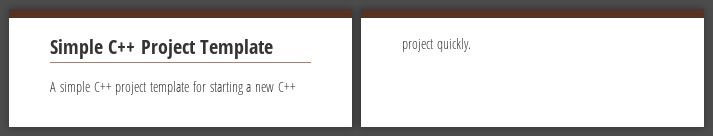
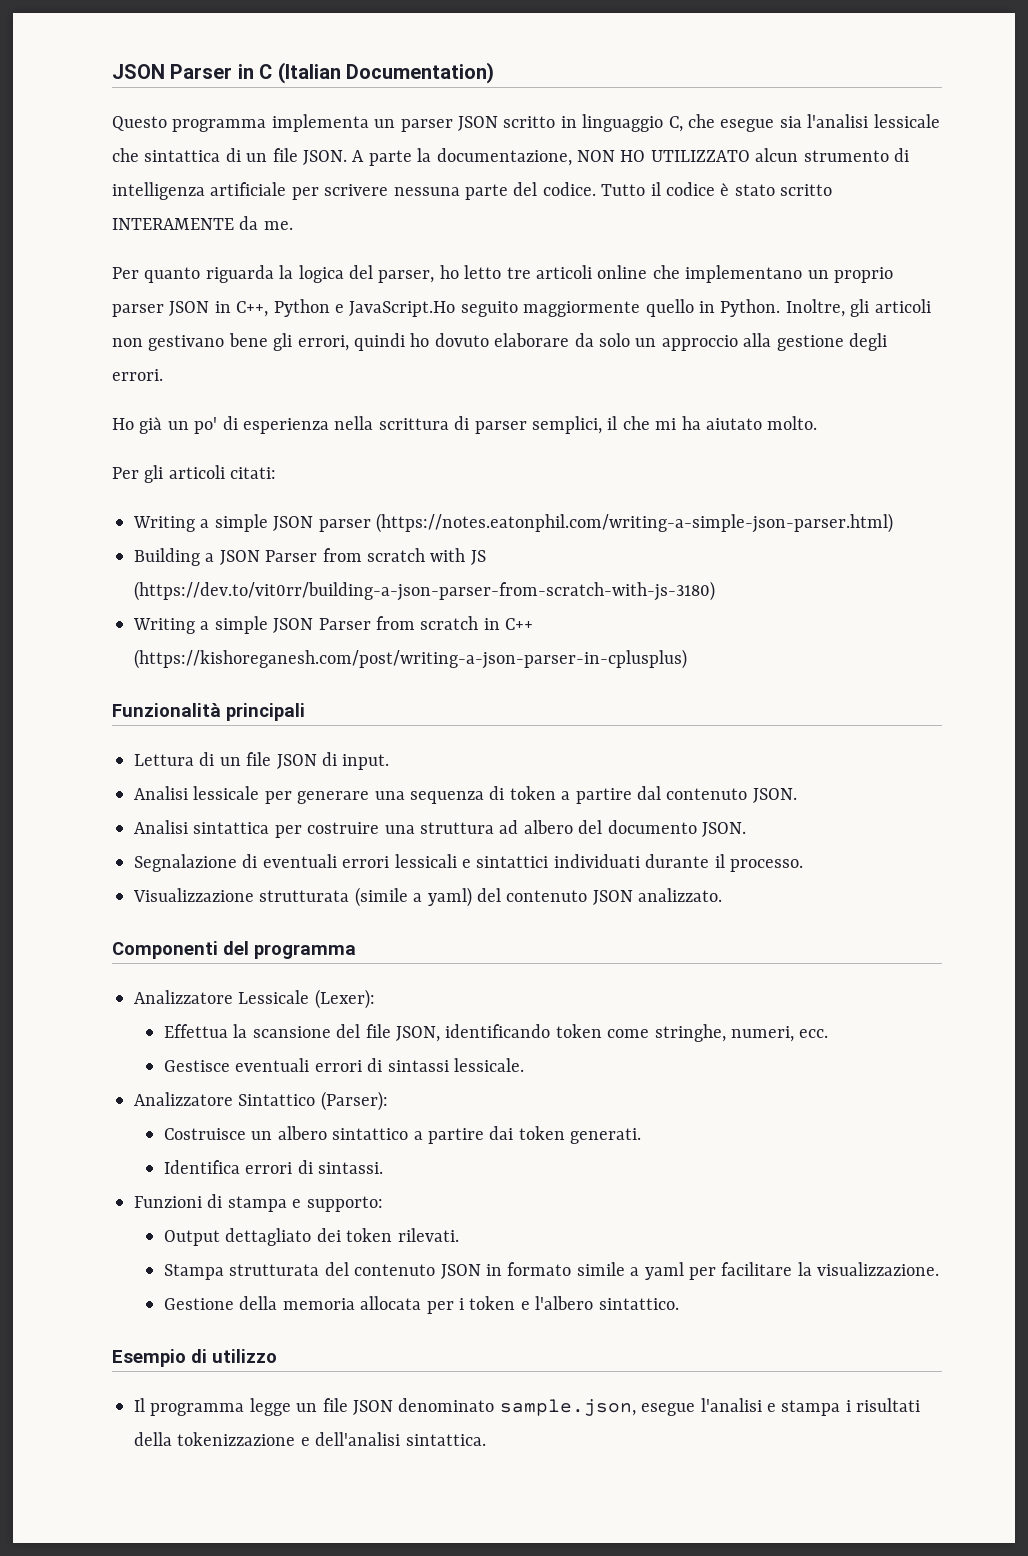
- Simple C++ Project Template
- A simple C++ project template for starting a new C++ project quickly.
+ JSON Parser in C (Italian Documentation)
+ Questo programma implementa un parser JSON scritto in linguaggio C, che esegue sia l'analisi lessicale che sintattica di un file JSON. A parte la documentazione, NON HO UTILIZZATO alcun strumento di intelligenza artificiale per scrivere nessuna parte del codice. Tutto il codice è stato scritto INTERAMENTE da me.
+ Per quanto riguarda la logica del parser, ho letto tre articoli online che implementano un proprio parser JSON in C++, Python e JavaScript.Ho seguito maggiormente quello in Python. Inoltre, gli articoli non gestivano bene gli errori, quindi ho dovuto elaborare da solo un approccio alla gestione degli errori.
+ Ho già un po' di esperienza nella scrittura di parser semplici, il che mi ha aiutato molto.
+ Per gli articoli citati:
+ Writing a simple JSON parser (https://notes.eatonphil.com/writing-a-simple-json-parser.html)
+ Building a JSON Parser from scratch with JS (https://dev.to/vit0rr/building-a-json-parser-from-scratch-with-js-3180)
+ Writing a simple JSON Parser from scratch in C++ (https://kishoreganesh.com/post/writing-a-json-parser-in-cplusplus)
+ Funzionalità principali
+ Lettura di un file JSON di input.
+ Analisi lessicale per generare una sequenza di token a partire dal contenuto JSON.
+ Analisi sintattica per costruire una struttura ad albero del documento JSON.
+ Segnalazione di eventuali errori lessicali e sintattici individuati durante il processo.
+ Visualizzazione strutturata (simile a yaml) del contenuto JSON analizzato.
+ Componenti del programma
+ Analizzatore Lessicale (Lexer):
+ Effettua la scansione del file JSON, identificando token come stringhe, numeri, ecc.
+ Gestisce eventuali errori di sintassi lessicale.
+ Analizzatore Sintattico (Parser):
+ Costruisce un albero sintattico a partire dai token generati.
+ Identifica errori di sintassi.
+ Funzioni di stampa e supporto:
+ Output dettagliato dei token rilevati.
+ Stampa strutturata del contenuto JSON in formato simile a yaml per facilitare la visualizzazione.
+ Gestione della memoria allocata per i token e l'albero sintattico.
+ Esempio di utilizzo
+ Il programma legge un file JSON denominato sample.json, esegue l'analisi e stampa i risultati della tokenizzazione e dell'analisi sintattica.

